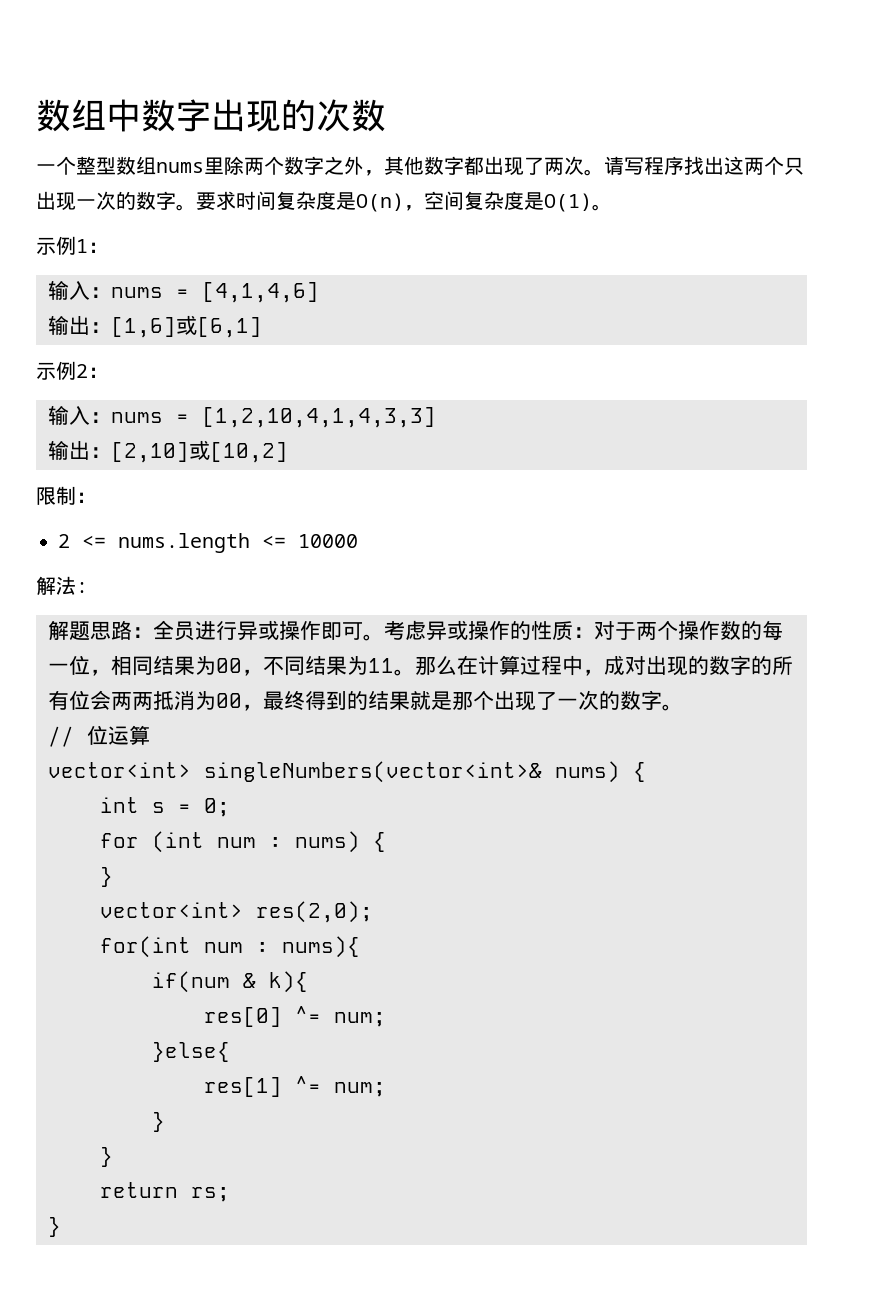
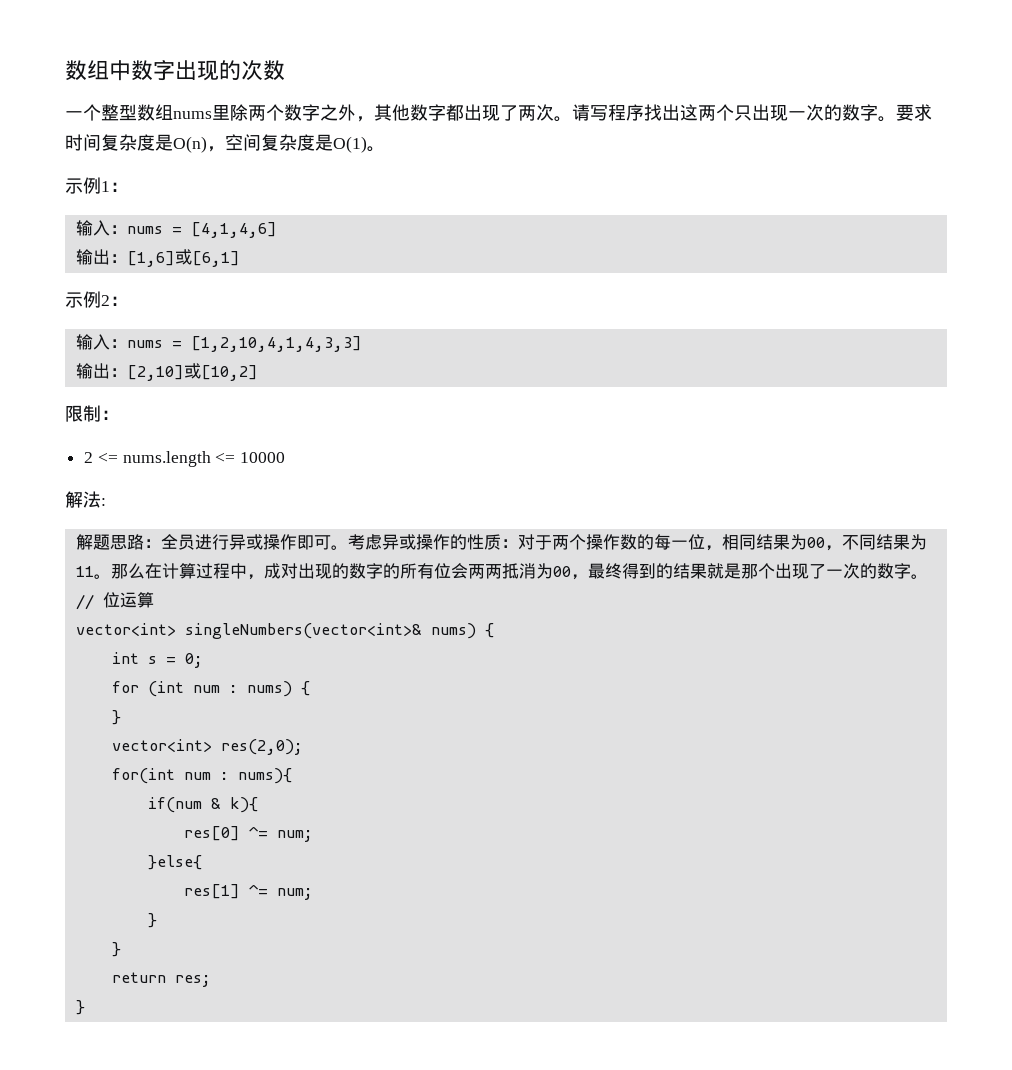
- return rs;
+ return res;

